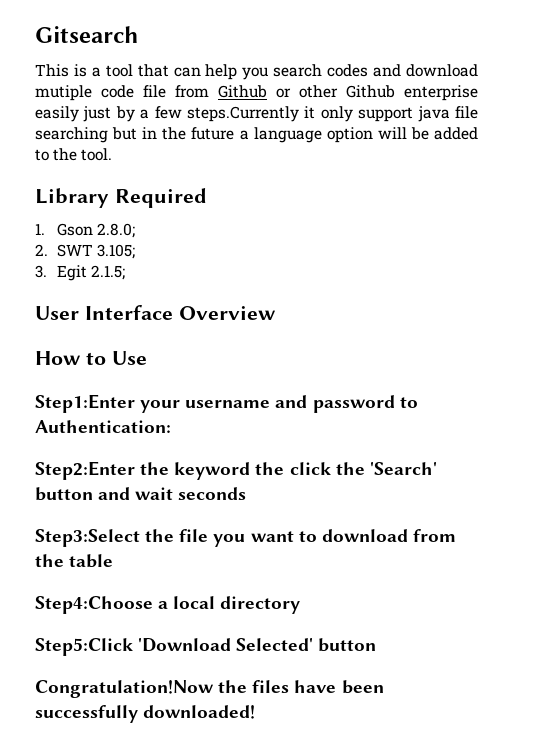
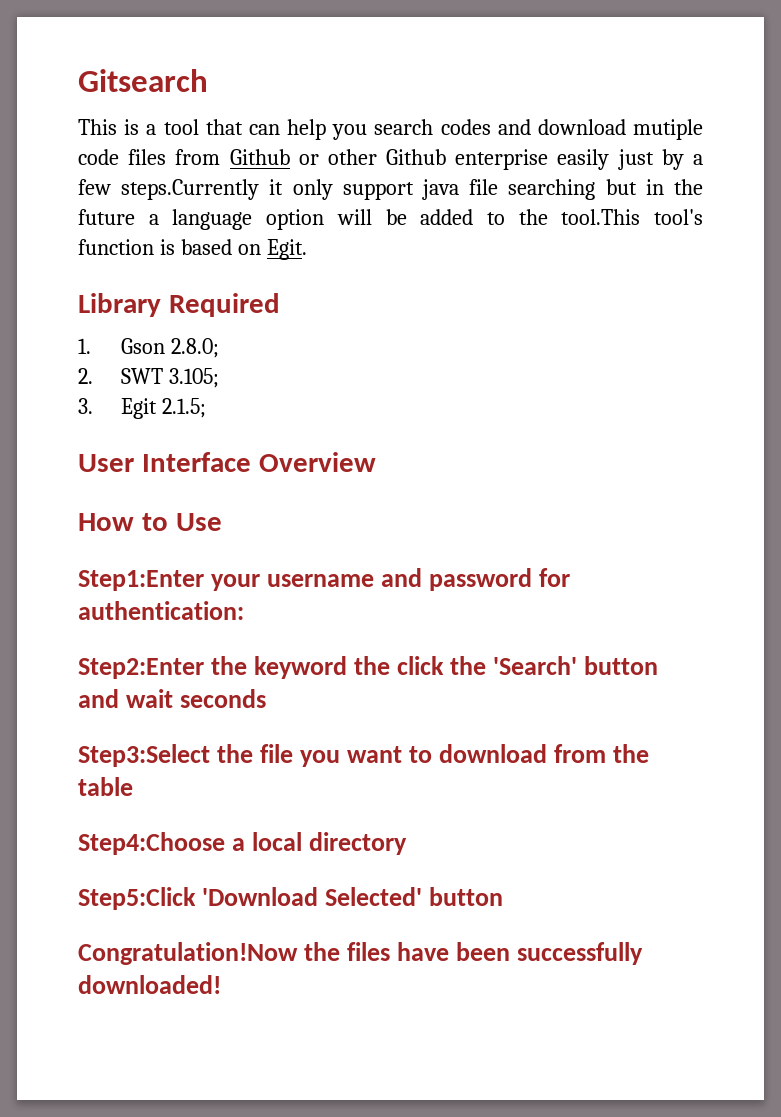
- This is a tool that can help you search codes and download mutiple code file from Github or other Github enterprise easily just by a few steps.Currently it only support java file searching but in the future a language option will be added to the tool.
+ This is a tool that can help you search codes and download mutiple code files from Github or other Github enterprise easily just by a few steps.Currently it only support java file searching but in the future a language option will be added to the tool.This tool's function is based on Egit.
- Step1:Enter your username and password to Authentication:
+ Step1:Enter your username and password for authentication:

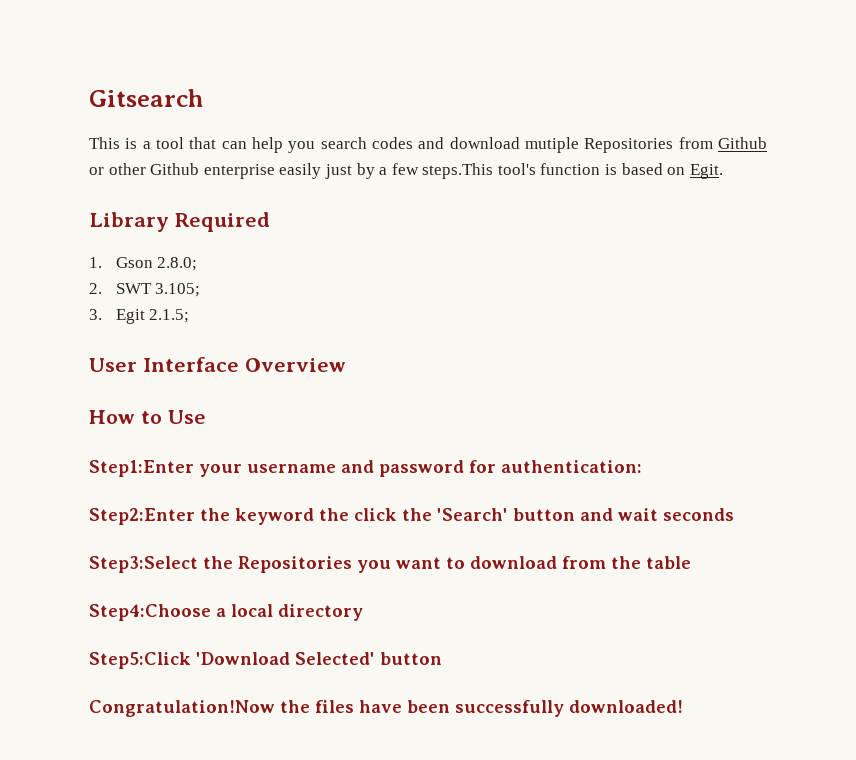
- This is a tool that can help you search codes and download mutiple code files from Github or other Github enterprise easily just by a few steps.Currently it only support java file searching but in the future a language option will be added to the tool.This tool's function is based on Egit.
+ This is a tool that can help you search codes and download mutiple Repositories from Github or other Github enterprise easily just by a few steps.This tool's function is based on Egit.
- Step3:Select the file you want to download from the table
+ Step3:Select the Repositories you want to download from the table

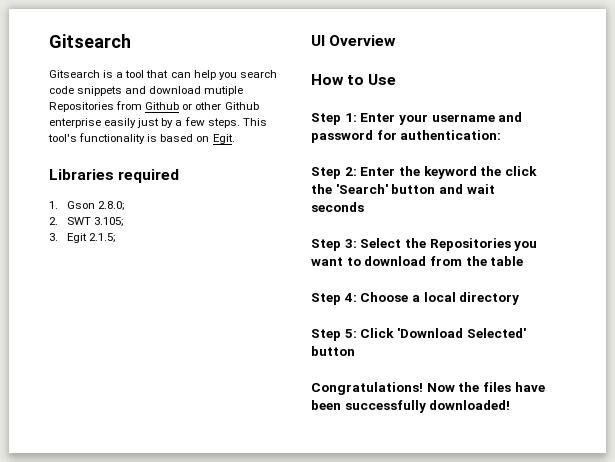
- This is a tool that can help you search codes and download mutiple Repositories from Github or other Github enterprise easily just by a few steps.This tool's function is based on Egit.
+ Gitsearch is a tool that can help you search code snippets and download mutiple Repositories from Github or other Github enterprise easily just by a few steps. This tool's functionality is based on Egit.
- Library Required
+ Libraries required
- User Interface Overview
+ UI Overview
- Step1:Enter your username and password for authentication:
+ Step 1: Enter your username and password for authentication:
- Step2:Enter the keyword the click the 'Search' button and wait seconds
+ Step 2: Enter the keyword the click the 'Search' button and wait seconds
- Step3:Select the Repositories you want to download from the table
+ Step 3: Select the Repositories you want to download from the table
- Step4:Choose a local directory
+ Step 4: Choose a local directory
- Step5:Click 'Download Selected' button
+ Step 5: Click 'Download Selected' button
- Congratulation!Now the files have been successfully downloaded!
+ Congratulations! Now the files have been successfully downloaded!

